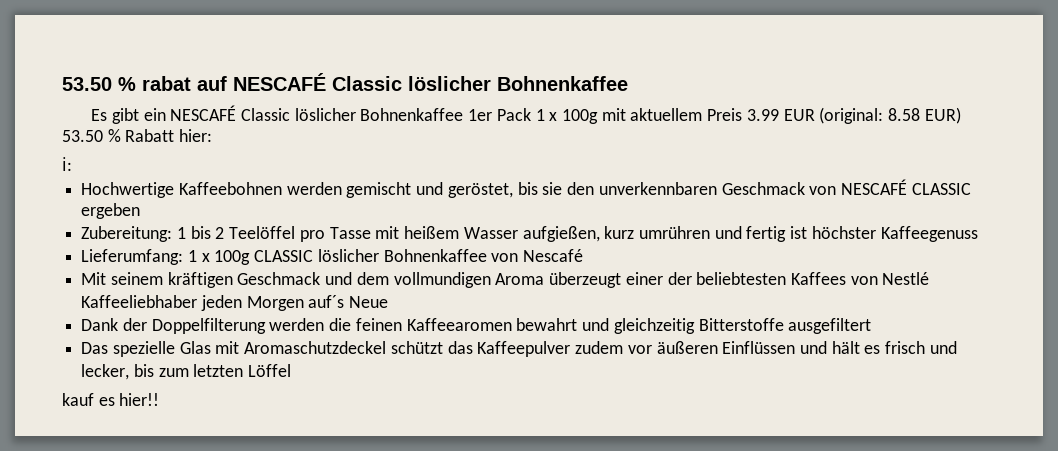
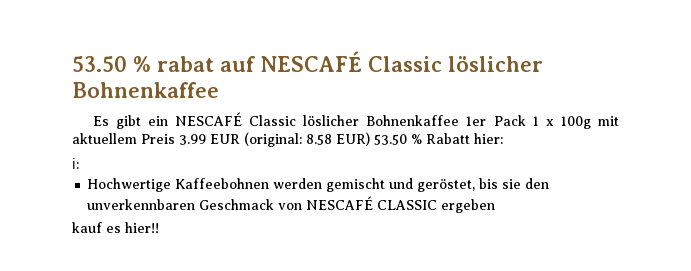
- Zubereitung: 1 bis 2 Teelöffel pro Tasse mit heißem Wasser aufgießen, kurz umrühren und fertig ist höchster Kaffeegenuss
- Lieferumfang: 1 x 100g CLASSIC löslicher Bohnenkaffee von Nescafé
- Mit seinem kräftigen Geschmack und dem vollmundigen Aroma überzeugt einer der beliebtesten Kaffees von Nestlé Kaffeeliebhaber jeden Morgen auf´s Neue
- Dank der Doppelfilterung werden die feinen Kaffeearomen bewahrt und gleichzeitig Bitterstoffe ausgefiltert
- Das spezielle Glas mit Aromaschutzdeckel schützt das Kaffeepulver zudem vor äußeren Einflüssen und hält es frisch und lecker, bis zum letzten Löffel

